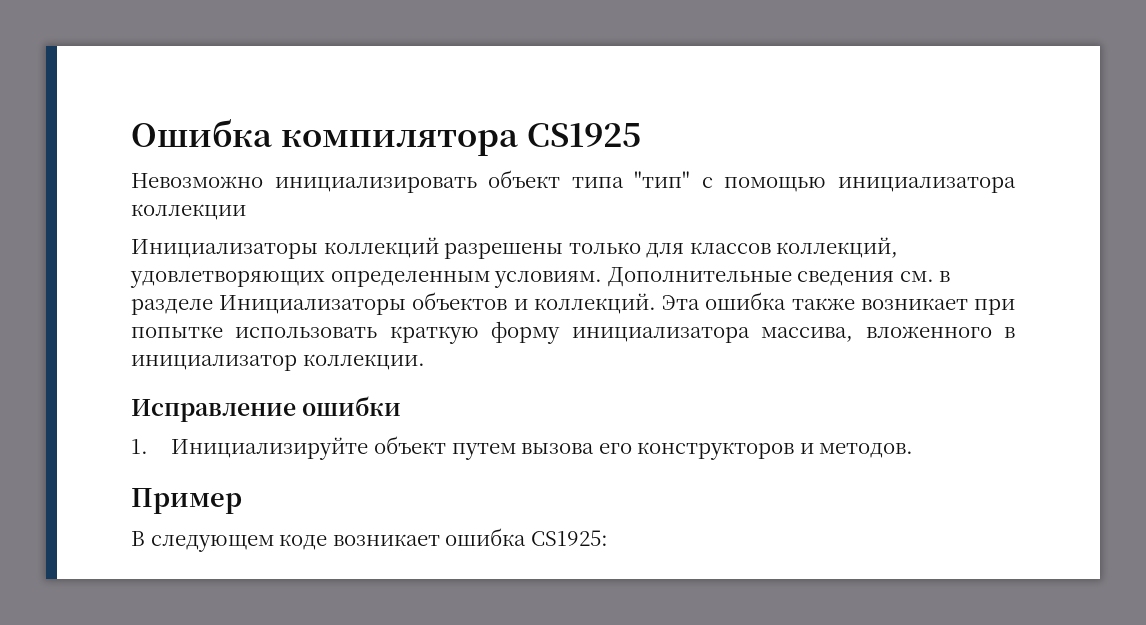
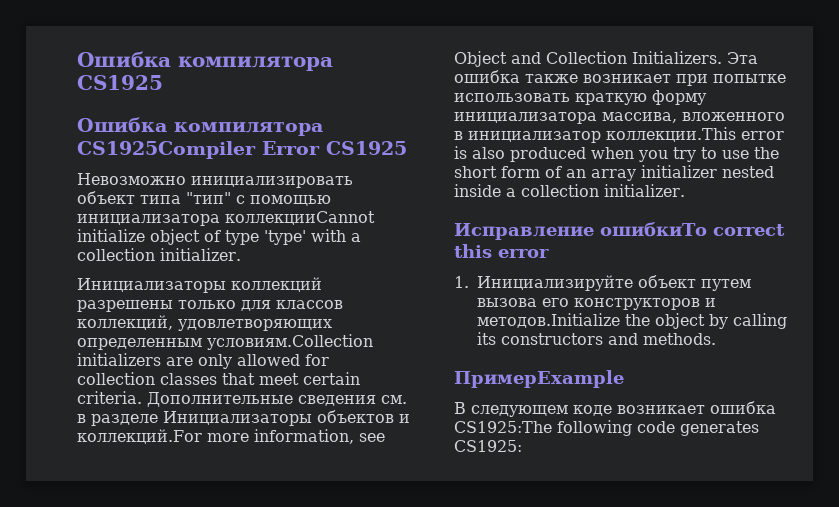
+ Ошибка компилятора CS1925Compiler Error CS1925
- Невозможно инициализировать объект типа "тип" с помощью инициализатора коллекции
+ Невозможно инициализировать объект типа "тип" с помощью инициализатора коллекцииCannot initialize object of type 'type' with a collection initializer.
- Инициализаторы коллекций разрешены только для классов коллекций, удовлетворяющих определенным условиям.
+ Инициализаторы коллекций разрешены только для классов коллекций, удовлетворяющих определенным условиям.Collection initializers are only allowed for collection classes that meet certain criteria.
- Дополнительные сведения см. в разделе Инициализаторы объектов и коллекций.
+ Дополнительные сведения см. в разделе Инициализаторы объектов и коллекций.For more information, see Object and Collection Initializers.
- Эта ошибка также возникает при попытке использовать краткую форму инициализатора массива, вложенного в инициализатор коллекции.
- Исправление ошибки
+ Эта ошибка также возникает при попытке использовать краткую форму инициализатора массива, вложенного в инициализатор коллекции.This error is also produced when you try to use the short form of an array initializer nested inside a collection initializer.
+ Исправление ошибкиTo correct this error
- 1. Инициализируйте объект путем вызова его конструкторов и методов.
- Пример
+ 1. Инициализируйте объект путем вызова его конструкторов и методов.Initialize the object by calling its constructors and methods.
+ ПримерExample
- В следующем коде возникает ошибка CS1925:
+ В следующем коде возникает ошибка CS1925:The following code generates CS1925:

